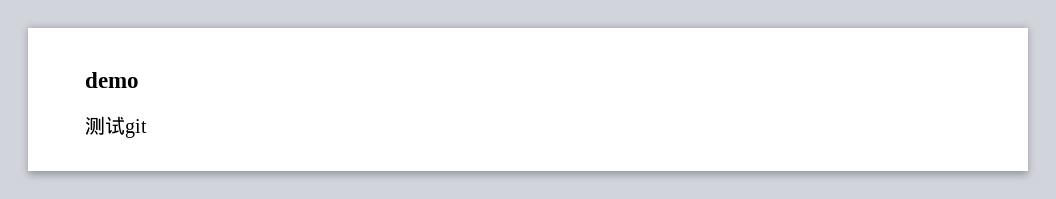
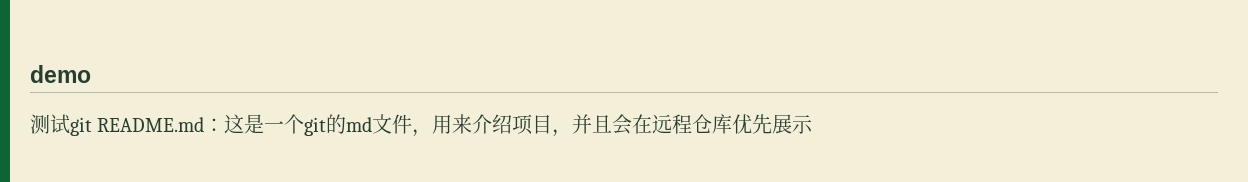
- 测试git
+ 测试git README.md：这是一个git的md文件，用来介绍项目，并且会在远程仓库优先展示

